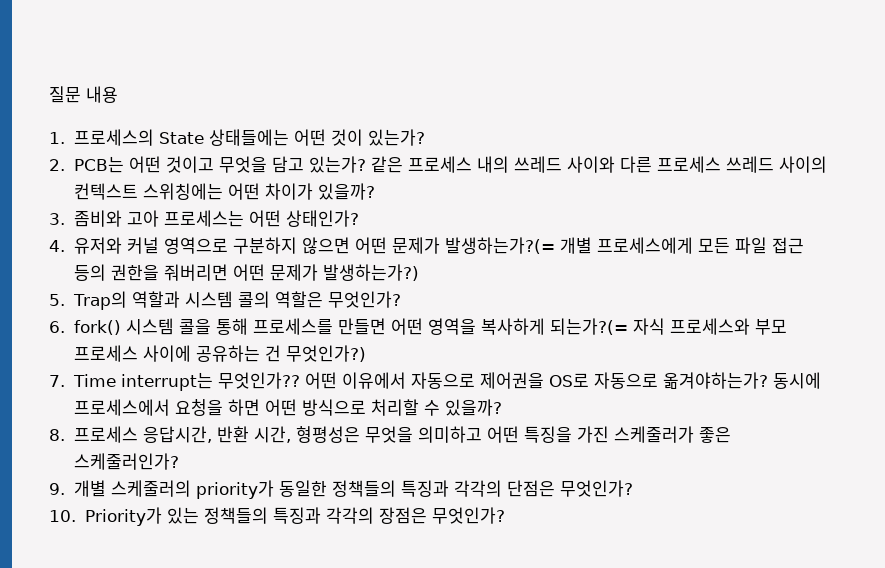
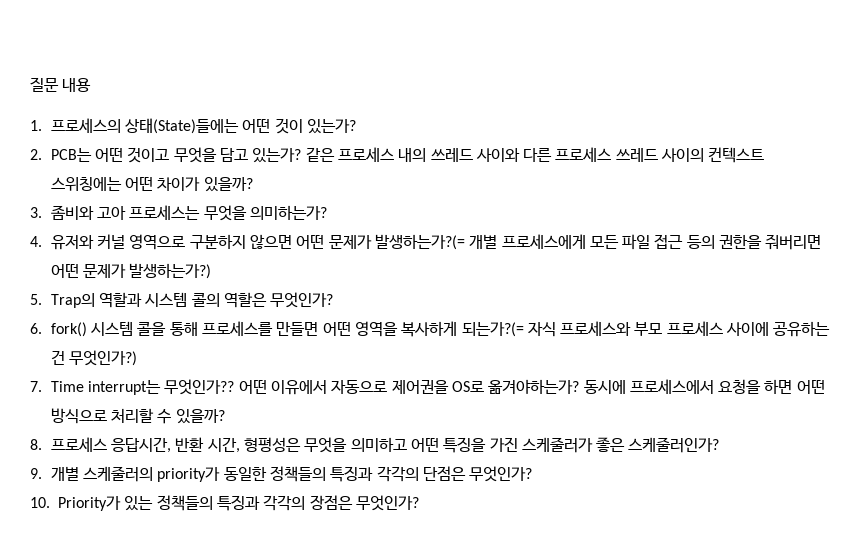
- 1. 프로세스의 State 상태들에는 어떤 것이 있는가?
+ 1. 프로세스의 상태(State)들에는 어떤 것이 있는가?
- 3. 좀비와 고아 프로세스는 어떤 상태인가?
+ 3. 좀비와 고아 프로세스는 무엇을 의미하는가?
- 어떤 이유에서 자동으로 제어권을 OS로 자동으로 옮겨야하는가?
+ 어떤 이유에서 자동으로 제어권을 OS로 옮겨야하는가?

